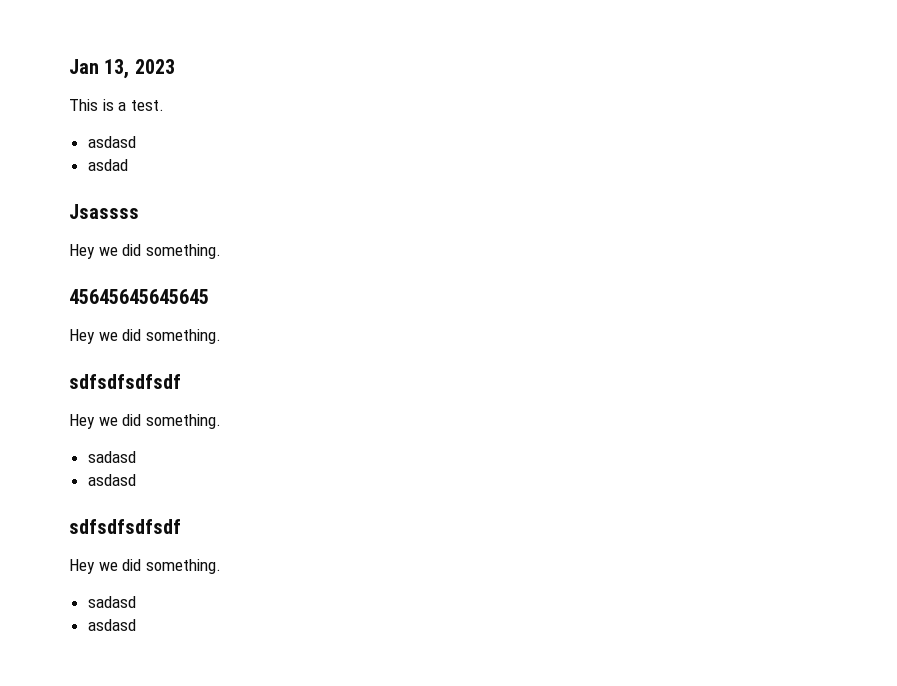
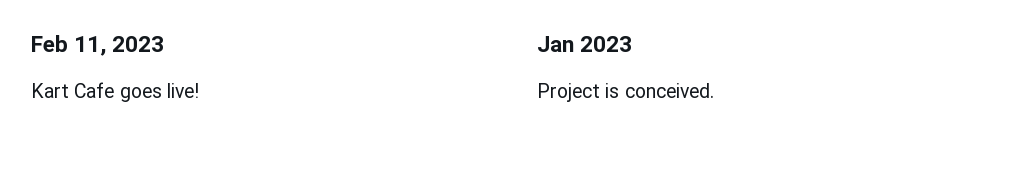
- Jan 13, 2023
- This is a test.
- asdasd
- asdad
- Jsassss
- Hey we did something.
- 45645645645645
- Hey we did something.
- sdfsdfsdfsdf
- Hey we did something.
- sadasd
- asdasd
- sdfsdfsdfsdf
- Hey we did something.
- sadasd
- asdasd
+ Feb 11, 2023
+ Kart Cafe goes live!
+ Jan 2023
+ Project is conceived.

